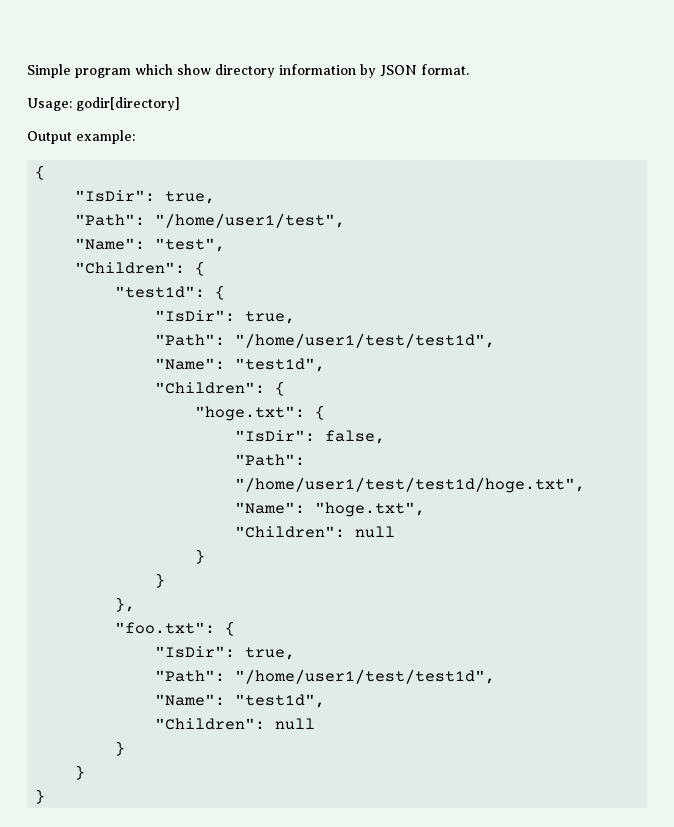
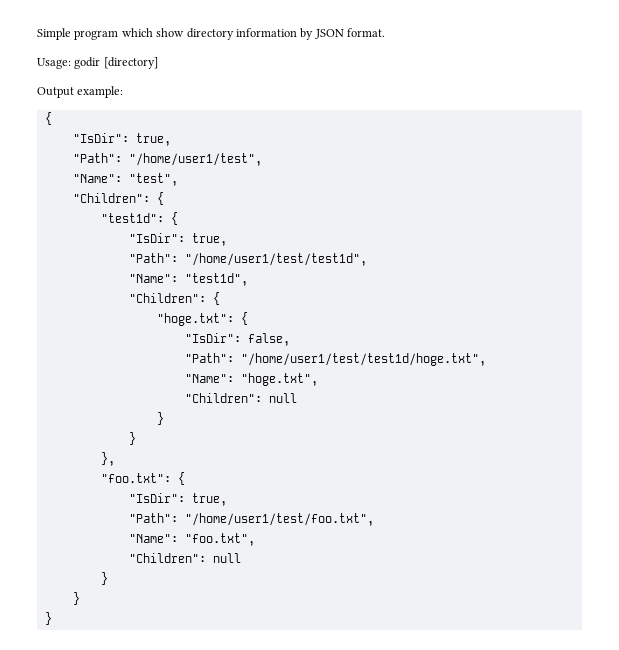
- Usage: godir[directory]
+ Usage: godir [directory]
  "foo.txt": {
  "IsDir": true,
- "Path": "/home/user1/test/test1d",
- "Name": "test1d",
+ "Path": "/home/user1/test/foo.txt",
+ "Name": "foo.txt",

